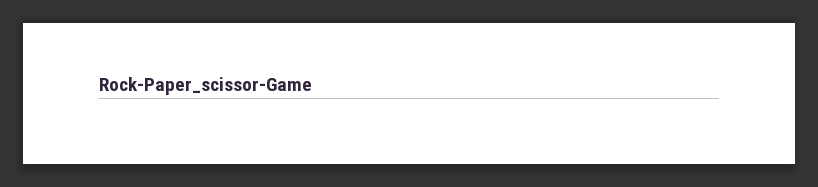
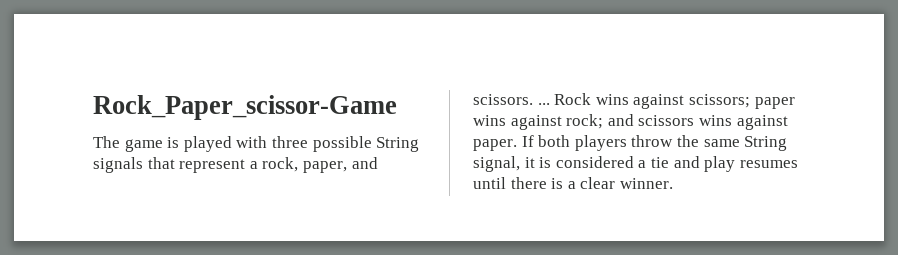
- Rock-Paper_scissor-Game
+ Rock_Paper_scissor-Game
+ The game is played with three possible String signals that represent a rock, paper, and scissors. ... Rock wins against scissors; paper wins against rock; and scissors wins against paper. If both players throw the same String signal, it is considered a tie and play resumes until there is a clear winner.

